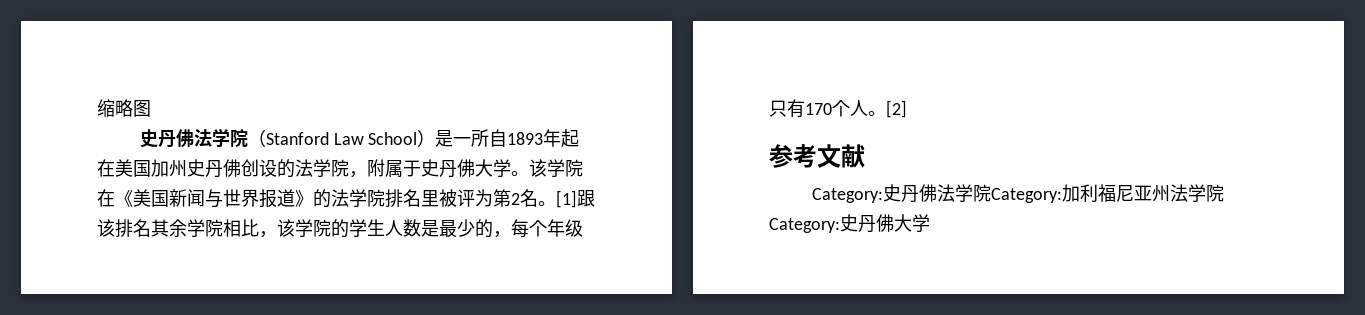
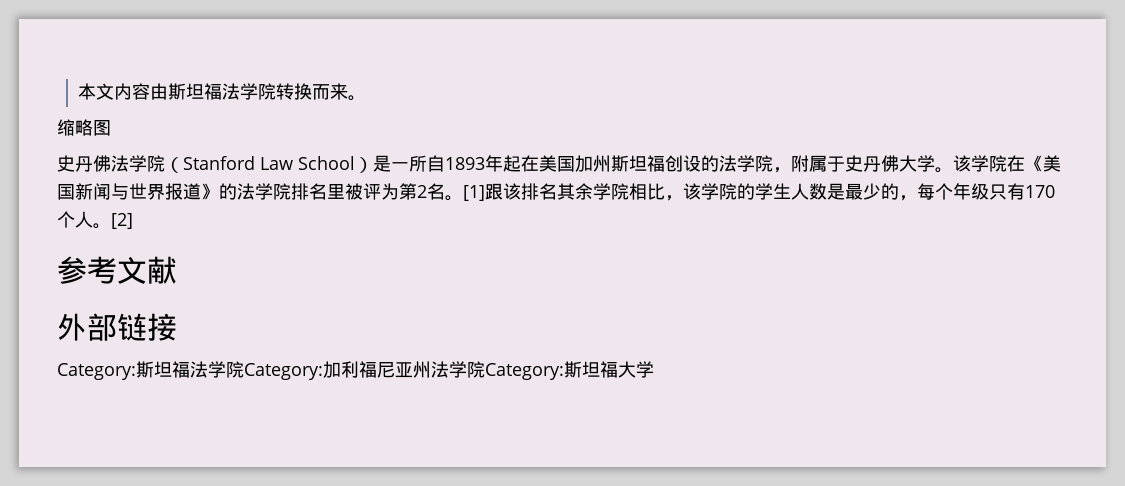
+ 本文内容由斯坦福法学院转换而来。
- 史丹佛法学院（Stanford Law School）是一所自1893年起在美国加州史丹佛创设的法学院，附属于史丹佛大学。
+ 史丹佛法学院（Stanford Law School）是一所自1893年起在美国加州斯坦福创设的法学院，附属于史丹佛大学。
- Category:史丹佛法学院Category:加利福尼亚州法学院Category:史丹佛大学
+ 外部链接
+ Category:斯坦福法学院Category:加利福尼亚州法学院Category:斯坦福大学

